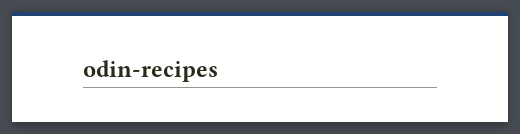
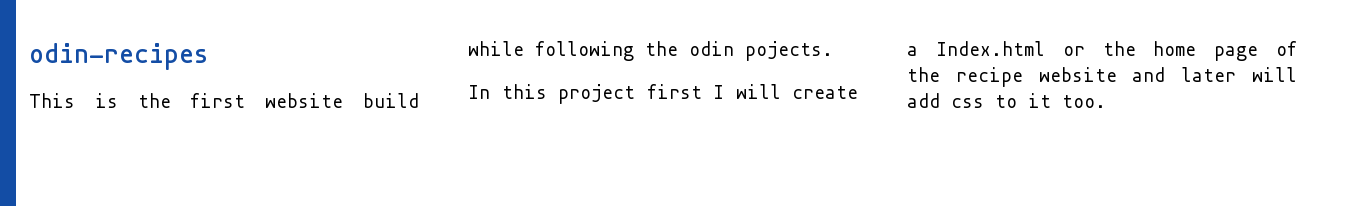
+ This is the first website build while following the odin pojects.
+ In this project first I will create a Index.html or the home page of the recipe website and later will add css to it too.

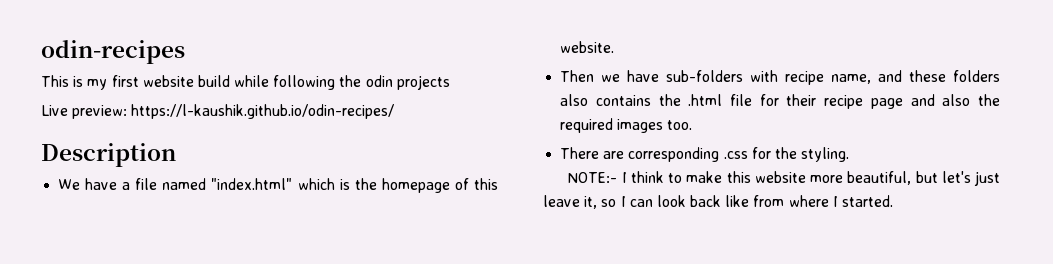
- This is the first website build while following the odin pojects.
- In this project first I will create a Index.html or the home page of the recipe website and later will add css to it too.
+ This is my first website build while following the odin projects
+ Live preview: https://l-kaushik.github.io/odin-recipes/
+ Description
+ We have a file named "index.html" which is the homepage of this website.
+ Then we have sub-folders with recipe name, and these folders also contains the .html file for their recipe page and also the required images too.
+ There are corresponding .css for the styling.
+ NOTE:- I think to make this website more beautiful, but let's just leave it, so I can look back like from where I started.

